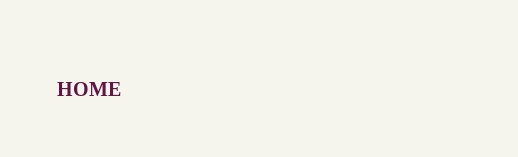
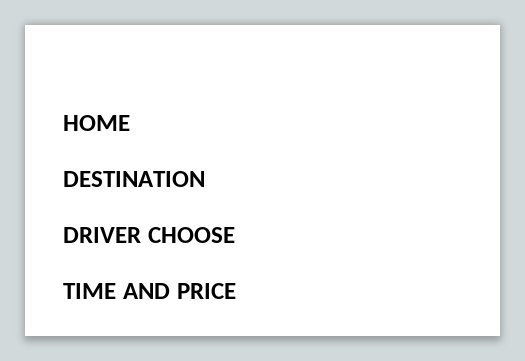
+ DESTINATION
+ DRIVER CHOOSE
+ TIME AND PRICE

